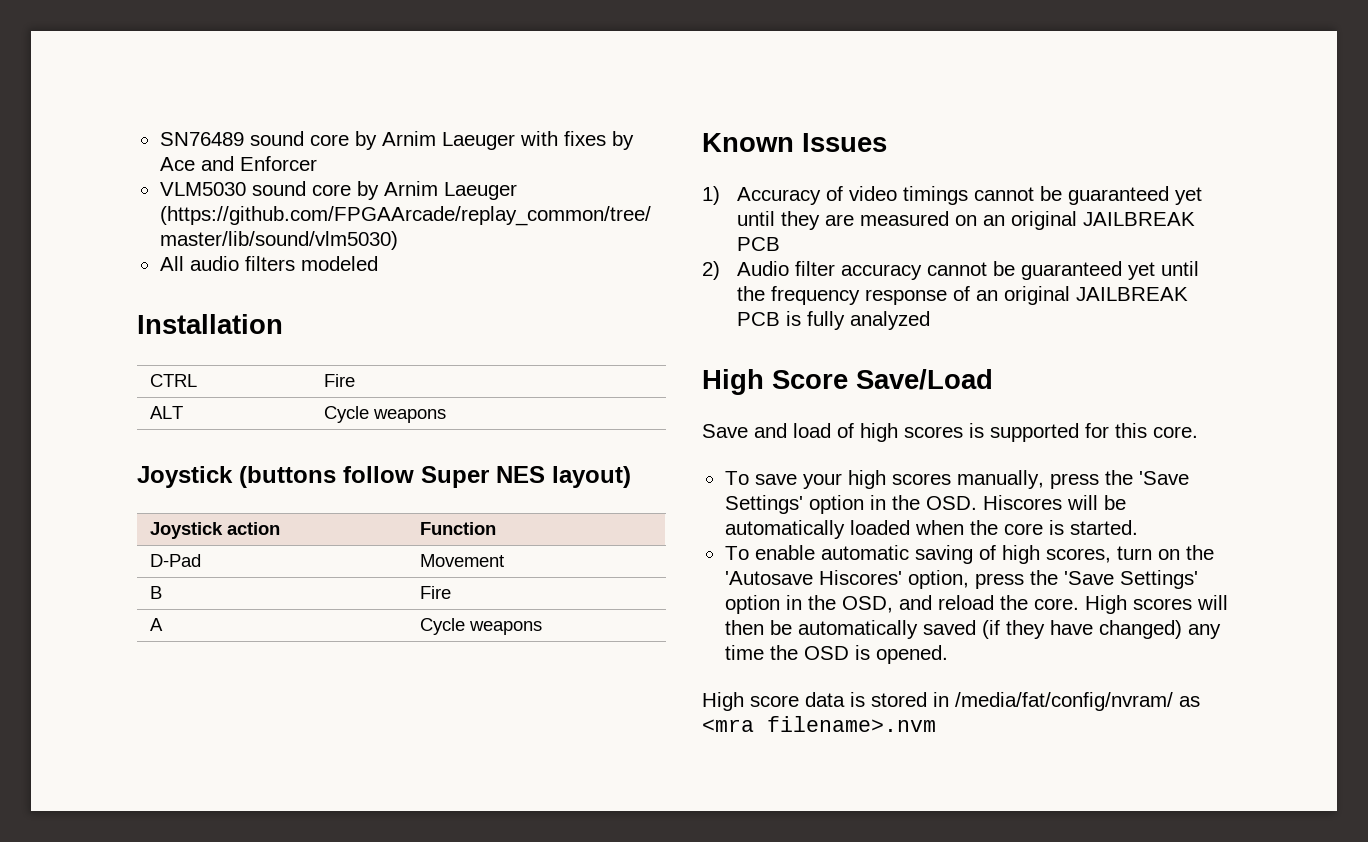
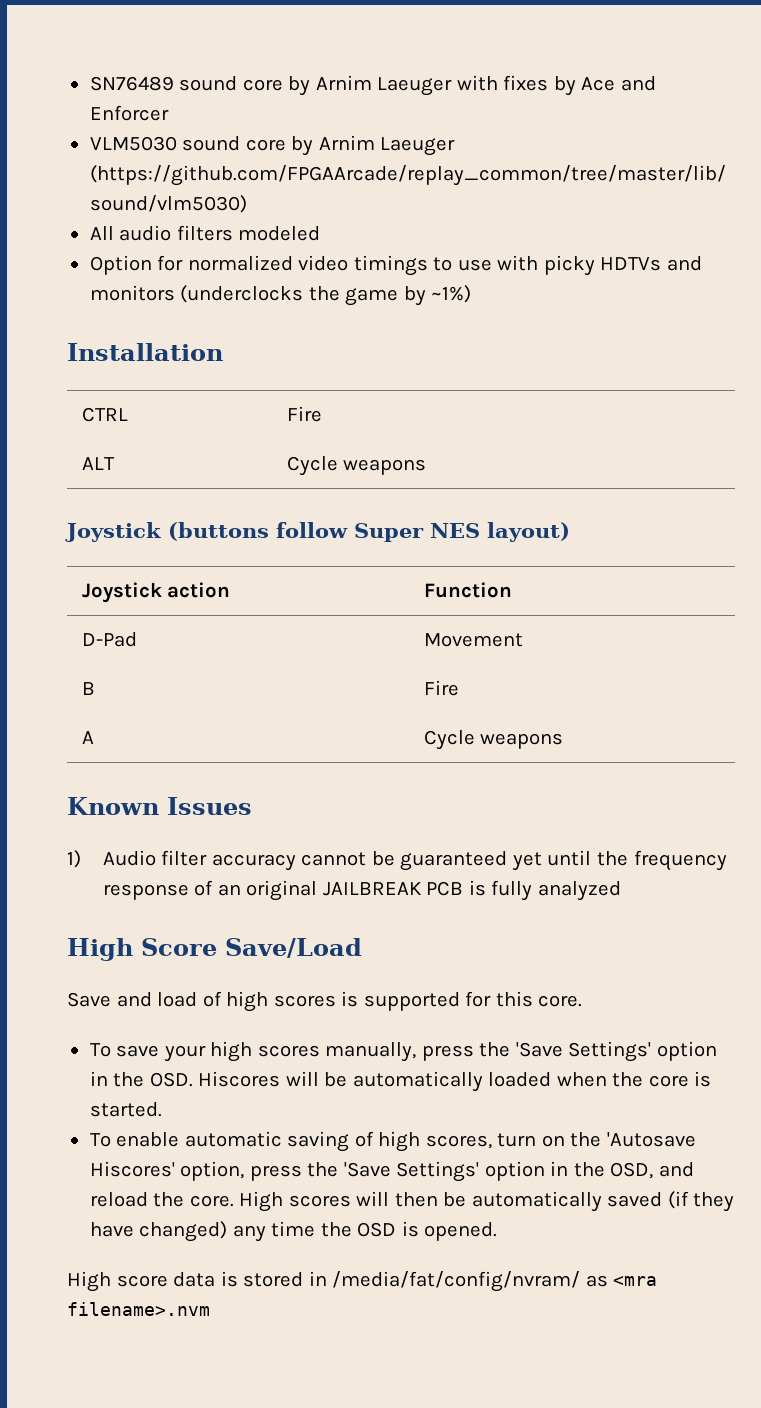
+ Option for normalized video timings to use with picky HDTVs and monitors (underclocks the game by ~1%)
- 1) Accuracy of video timings cannot be guaranteed yet until they are measured on an original JAILBREAK PCB
- 2) Audio filter accuracy cannot be guaranteed yet until the frequency response of an original JAILBREAK PCB is fully analyzed
+ 1) Audio filter accuracy cannot be guaranteed yet until the frequency response of an original JAILBREAK PCB is fully analyzed

